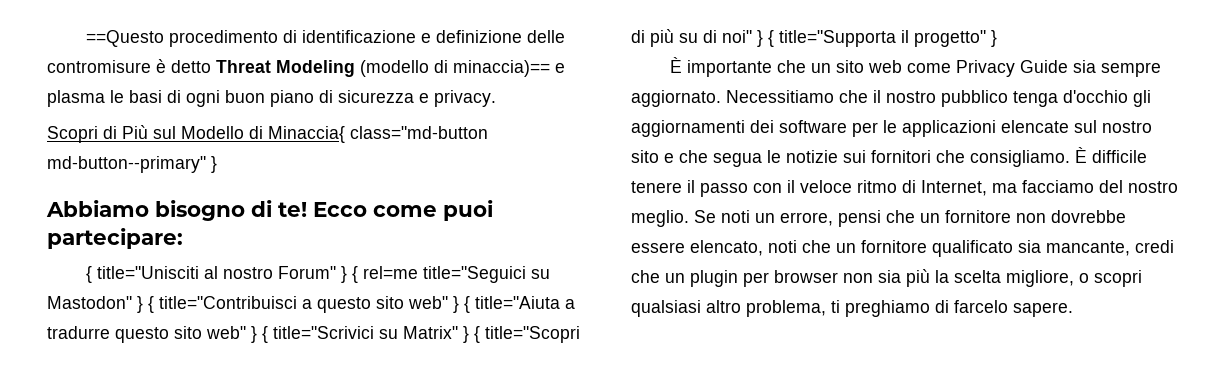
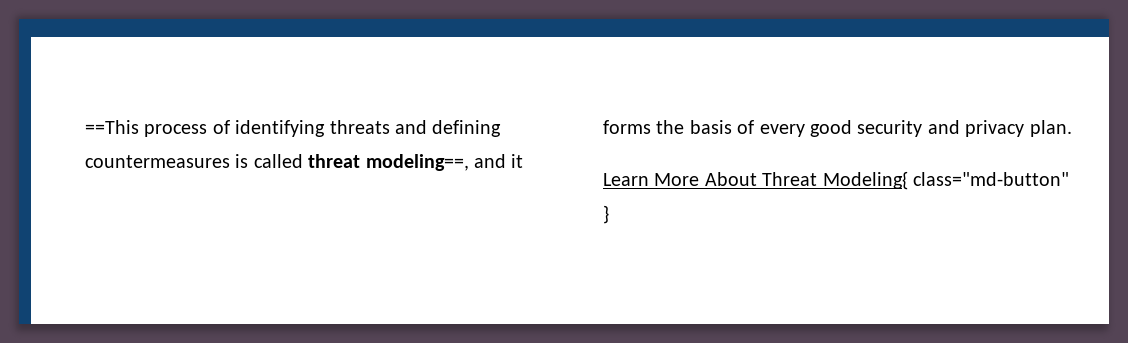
- ==Questo procedimento di identificazione e definizione delle contromisure è detto Threat Modeling (modello di minaccia)== e plasma le basi di ogni buon piano di sicurezza e privacy.
- Scopri di Più sul Modello di Minaccia{ class="md-button md-button--primary" }
- Abbiamo bisogno di te! Ecco come puoi partecipare:
- { title="Unisciti al nostro Forum" } { rel=me title="Seguici su Mastodon" } { title="Contribuisci a questo sito web" } { title="Aiuta a tradurre questo sito web" } { title="Scrivici su Matrix" } { title="Scopri di più su di noi" } { title="Supporta il progetto" }
- È importante che un sito web come Privacy Guide sia sempre aggiornato. Necessitiamo che il nostro pubblico tenga d'occhio gli aggiornamenti dei software per le applicazioni elencate sul nostro sito e che segua le notizie sui fornitori che consigliamo. È difficile tenere il passo con il veloce ritmo di Internet, ma facciamo del nostro meglio. Se noti un errore, pensi che un fornitore non dovrebbe essere elencato, noti che un fornitore qualificato sia mancante, credi che un plugin per browser non sia più la scelta migliore, o scopri qualsiasi altro problema, ti preghiamo di farcelo sapere.
+ ==This process of identifying threats and defining countermeasures is called threat modeling==, and it forms the basis of every good security and privacy plan.
+ Learn More About Threat Modeling{ class="md-button" }

